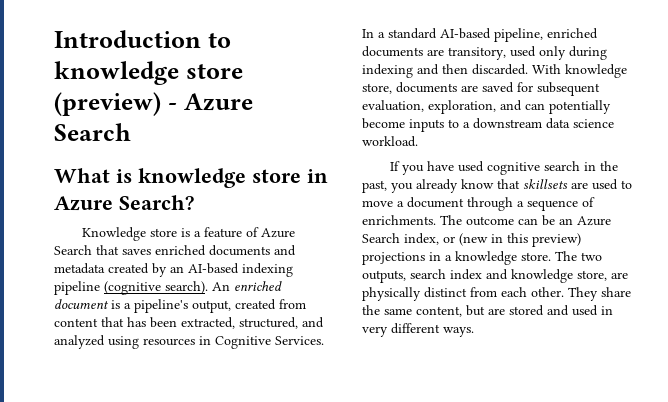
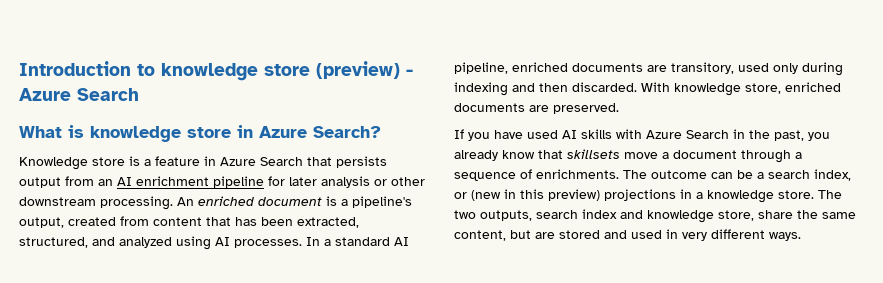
- Knowledge store is a feature of Azure Search that saves enriched documents and metadata created by an AI-based indexing pipeline (cognitive search).
+ Knowledge store is a feature in Azure Search that persists output from an AI enrichment pipeline for later analysis or other downstream processing.
- An enriched document is a pipeline's output, created from content that has been extracted, structured, and analyzed using resources in Cognitive Services.
+ An enriched document is a pipeline's output, created from content that has been extracted, structured, and analyzed using AI processes.
- In a standard AI-based pipeline, enriched documents are transitory, used only during indexing and then discarded.
+ In a standard AI pipeline, enriched documents are transitory, used only during indexing and then discarded.
- With knowledge store, documents are saved for subsequent evaluation, exploration, and can potentially become inputs to a downstream data science workload.
+ With knowledge store, enriched documents are preserved.
- If you have used cognitive search in the past, you already know that skillsets are used to move a document through a sequence of enrichments.
+ If you have used AI skills with Azure Search in the past, you already know that skillsets move a document through a sequence of enrichments.
- The outcome can be an Azure Search index, or (new in this preview) projections in a knowledge store.
+ The outcome can be a search index, or (new in this preview) projections in a knowledge store.
- The two outputs, search index and knowledge store, are physically distinct from each other. They share the same content, but are stored and used in very different ways.
+ The two outputs, search index and knowledge store, share the same content, but are stored and used in very different ways.

